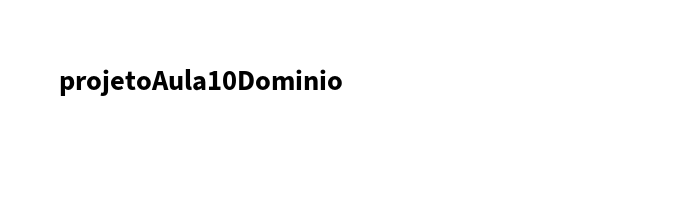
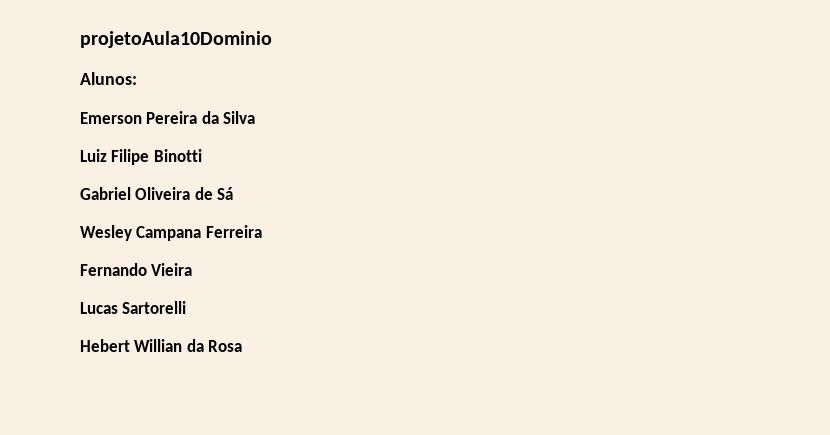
+ Alunos:
+ Emerson Pereira da Silva
+ Luiz Filipe Binotti
+ Gabriel Oliveira de Sá
+ Wesley Campana Ferreira
+ Fernando Vieira
+ Lucas Sartorelli
+ Hebert Willian da Rosa

